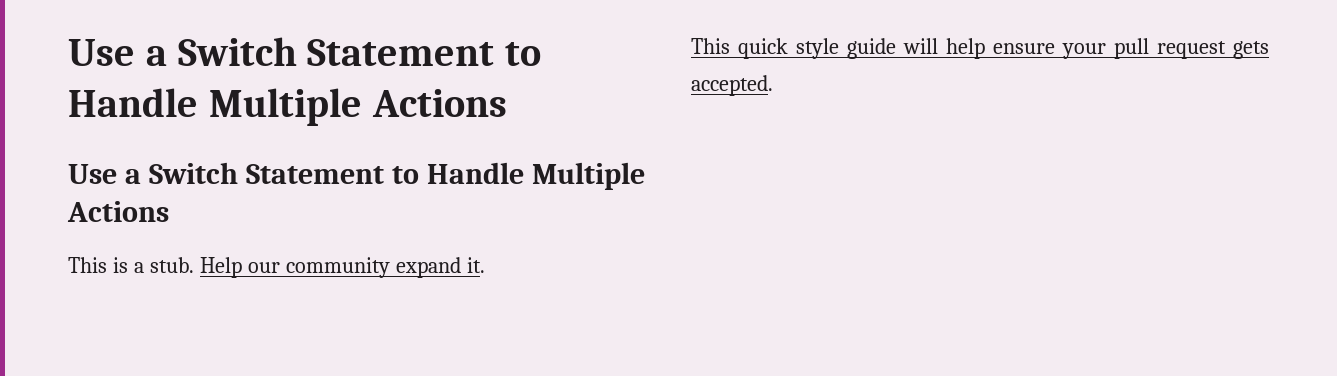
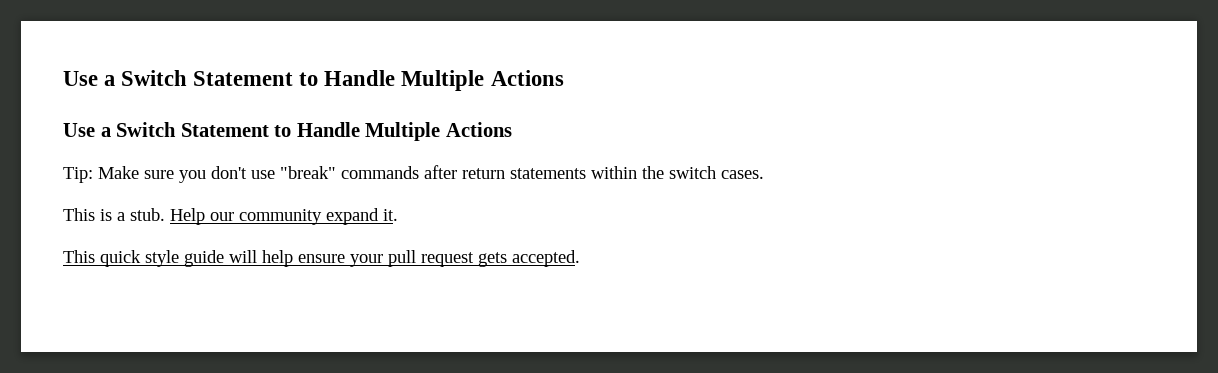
+ Tip: Make sure you don't use "break" commands after return statements within the switch cases.

